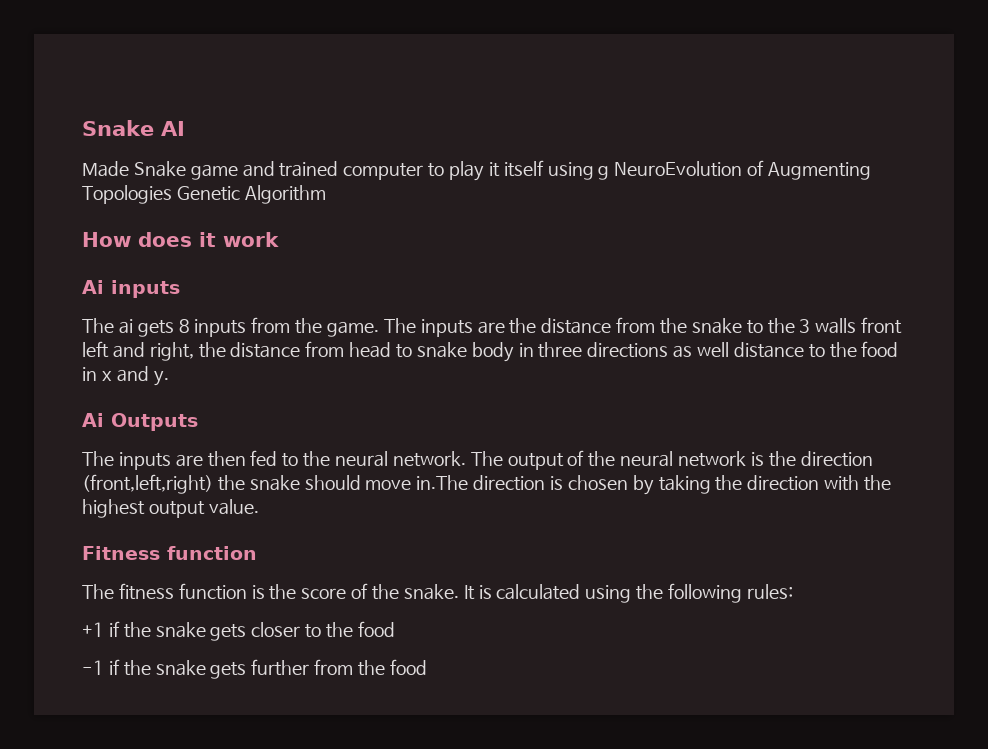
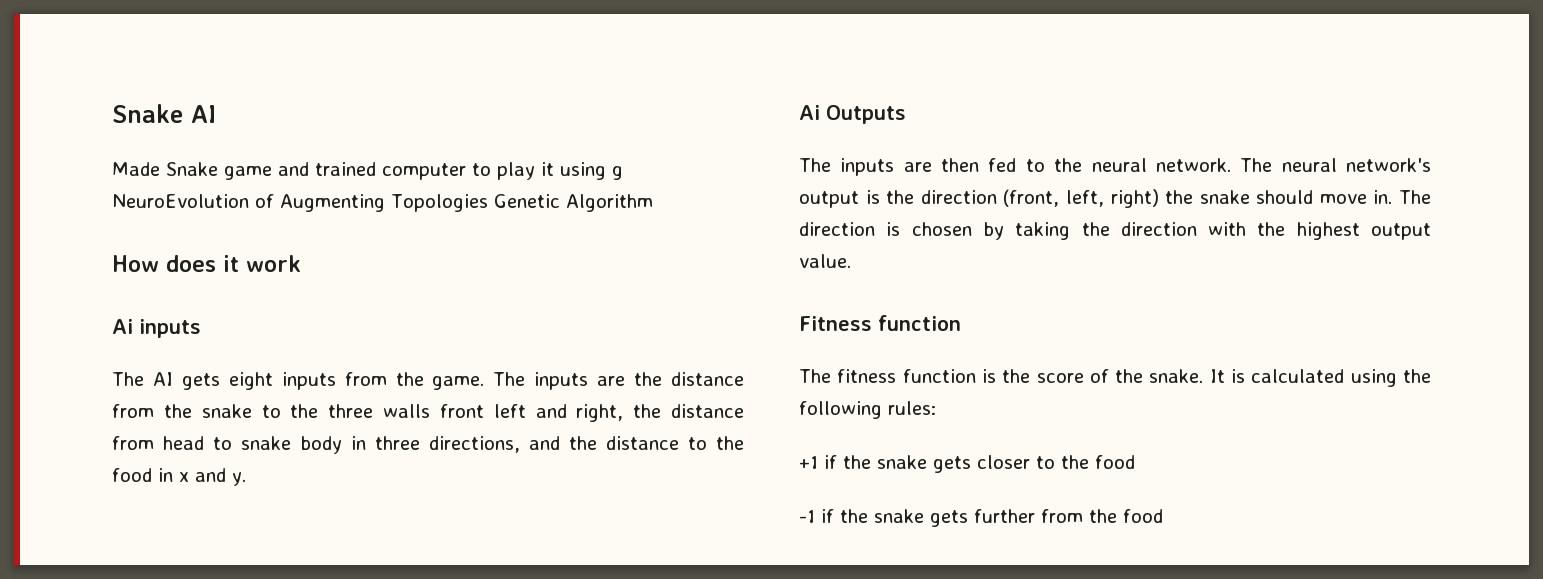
- Made Snake game and trained computer to play it itself using g NeuroEvolution of Augmenting Topologies Genetic Algorithm
+ Made Snake game and trained computer to play it using g NeuroEvolution of Augmenting Topologies Genetic Algorithm
- The ai gets 8 inputs from the game.
+ The AI gets eight inputs from the game.
- The inputs are the distance from the snake to the 3 walls front left and right, the distance from head to snake body in three directions as well distance to the food in x and y.
+ The inputs are the distance from the snake to the three walls front left and right, the distance from head to snake body in three directions, and the distance to the food in x and y.
- The output of the neural network is the direction (front,left,right) the snake should move in.The direction is chosen by taking the direction with the highest output value.
+ The neural network's output is the direction (front, left, right) the snake should move in. The direction is chosen by taking the direction with the highest output value.

